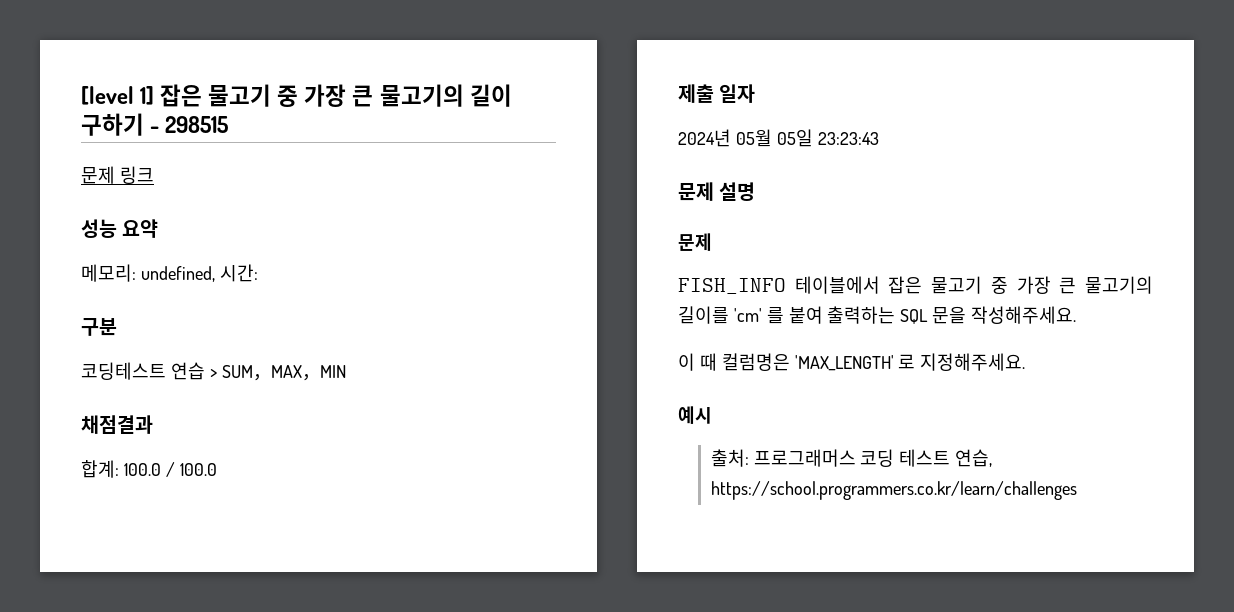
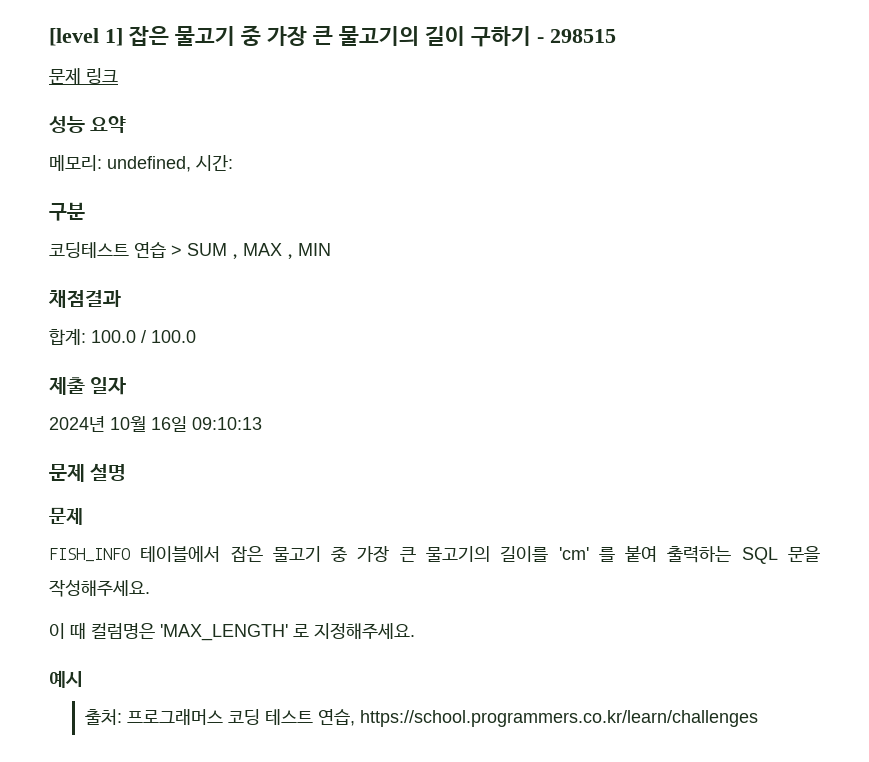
- 2024년 05월 05일 23:23:43
+ 2024년 10월 16일 09:10:13

